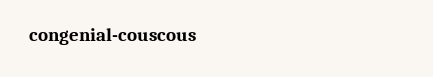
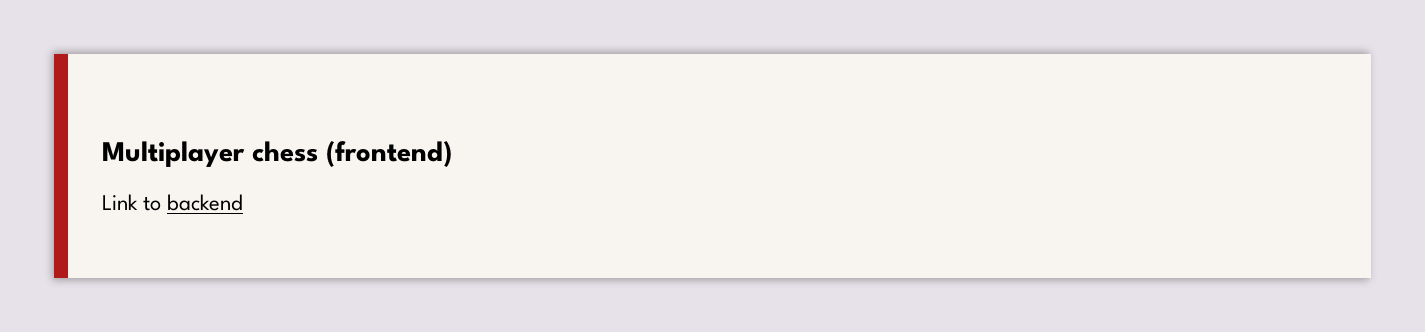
- congenial-couscous
+ Multiplayer chess (frontend)
+ Link to backend

